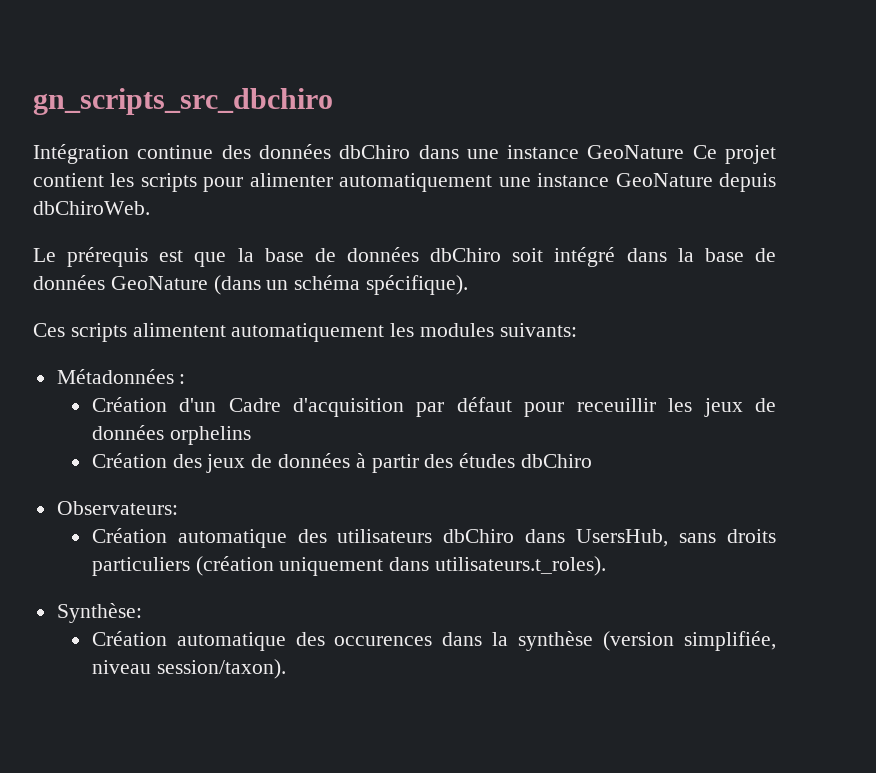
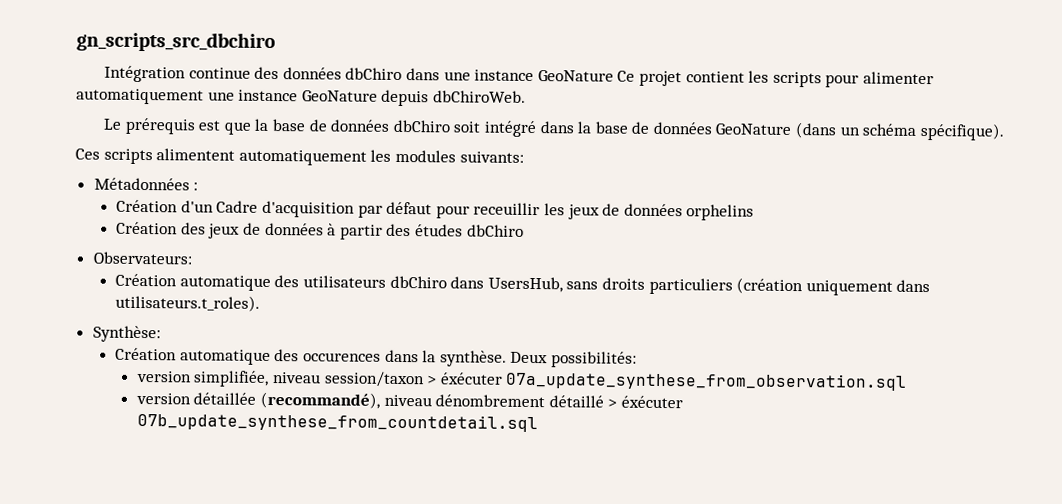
- Création automatique des occurences dans la synthèse (version simplifiée, niveau session/taxon).
+ Création automatique des occurences dans la synthèse. Deux possibilités:
+ version simplifiée, niveau session/taxon > éxécuter 07a_update_synthese_from_observation.sql
+ version détaillée (recommandé), niveau dénombrement détaillé > éxécuter 07b_update_synthese_from_countdetail.sql

